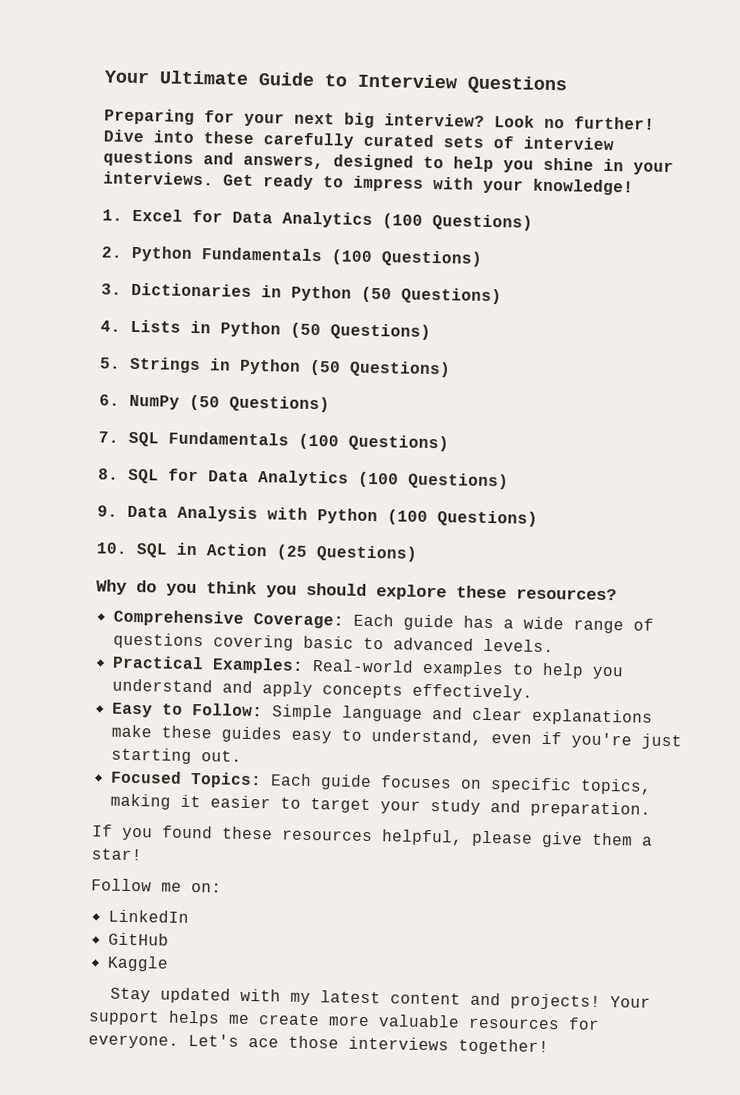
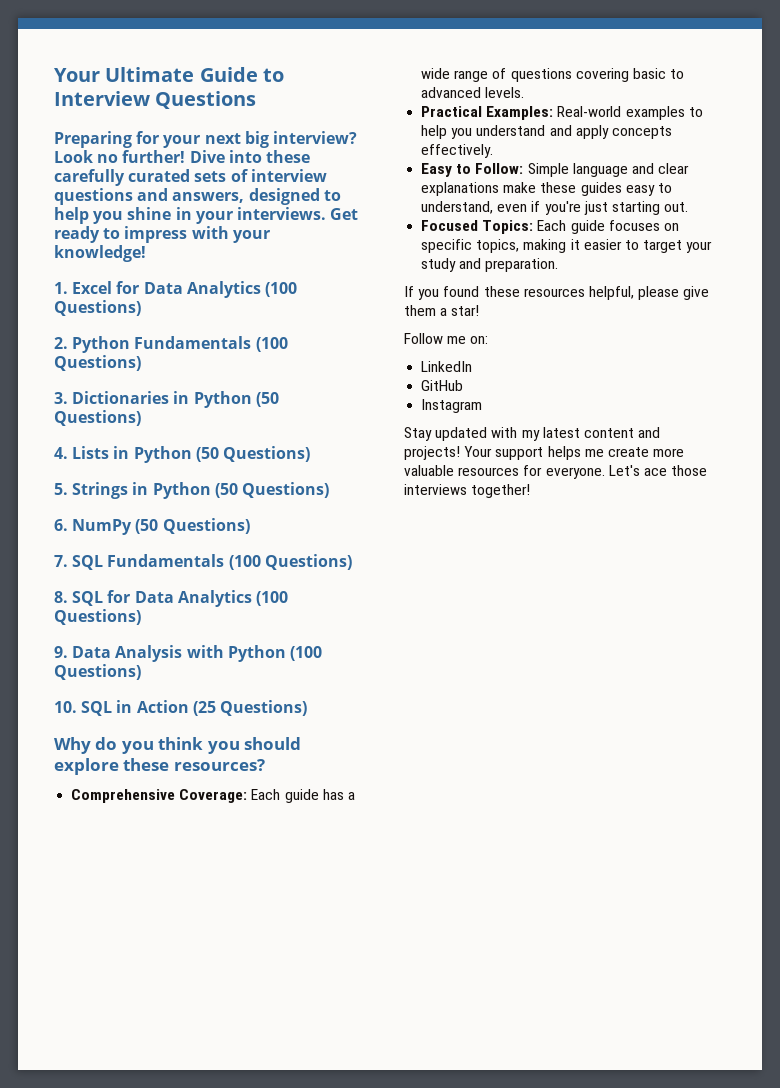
- Kaggle
+ Instagram

